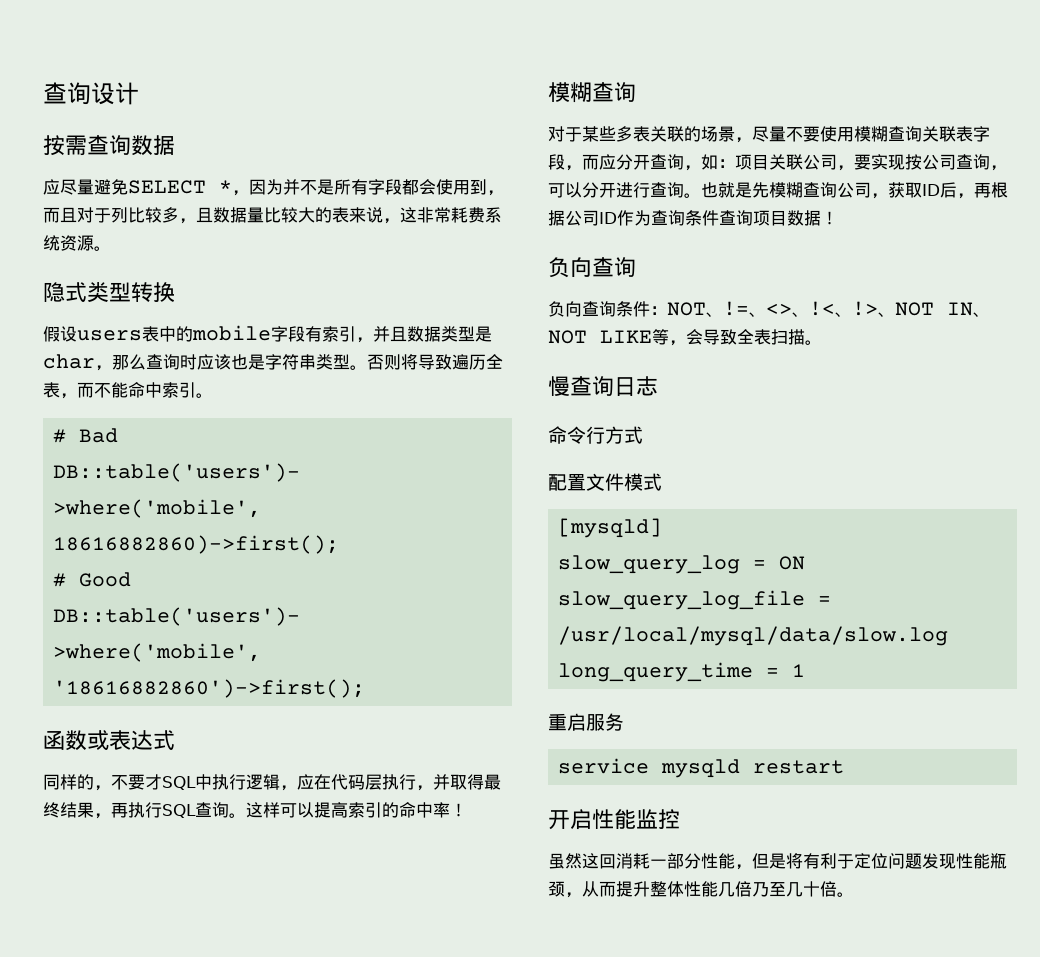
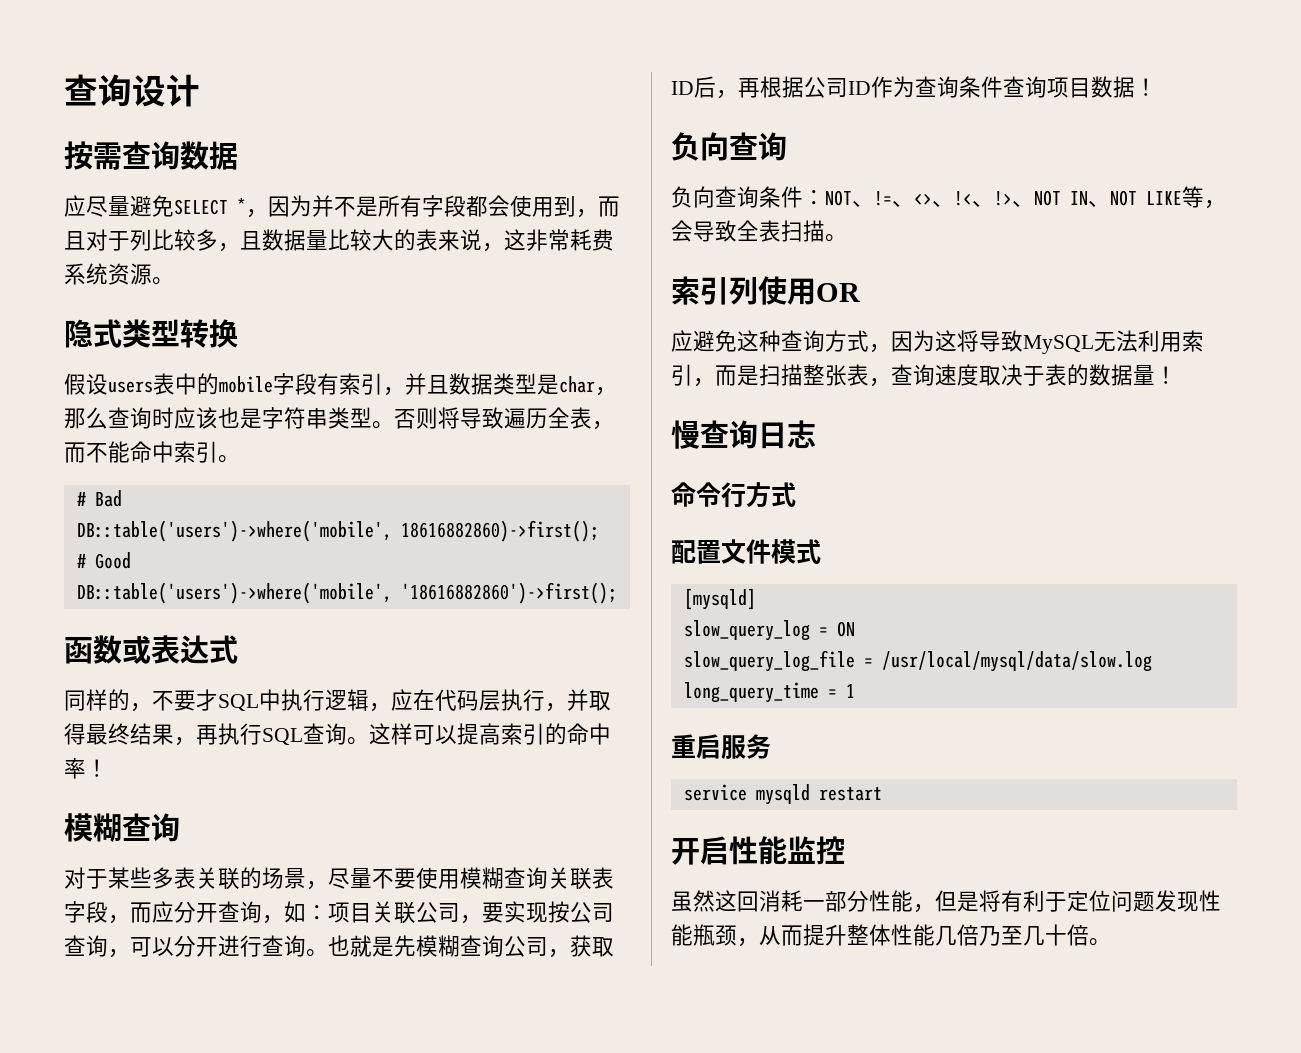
+ 索引列使用OR
+ 应避免这种查询方式，因为这将导致MySQL无法利用索引，而是扫描整张表，查询速度取决于表的数据量！

